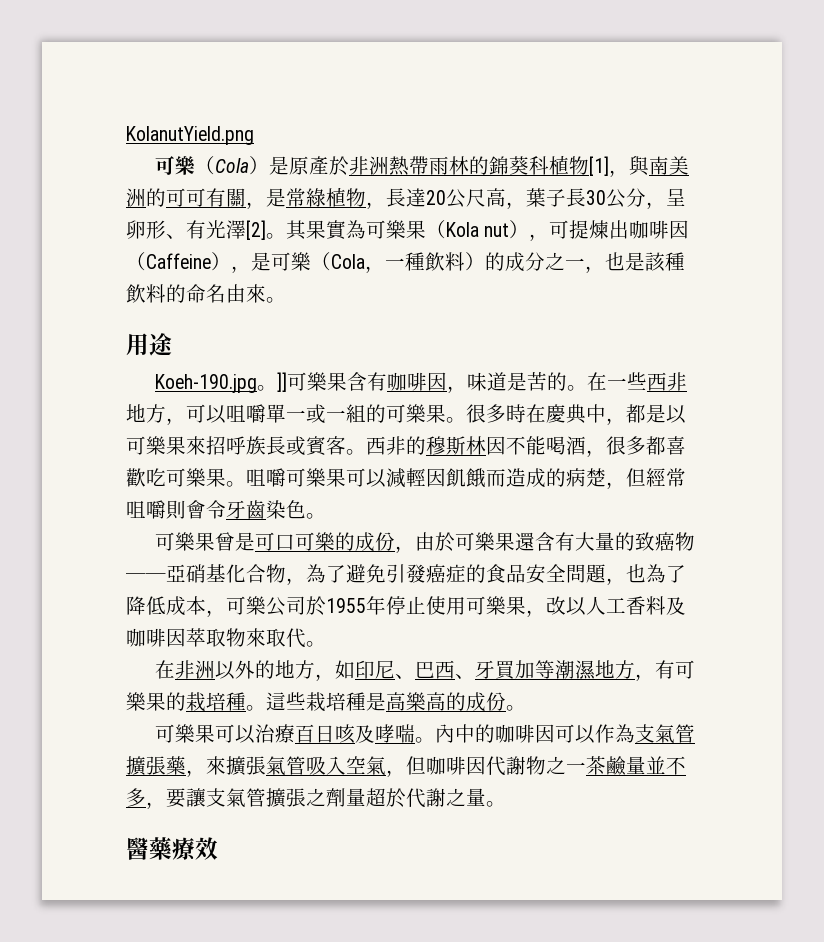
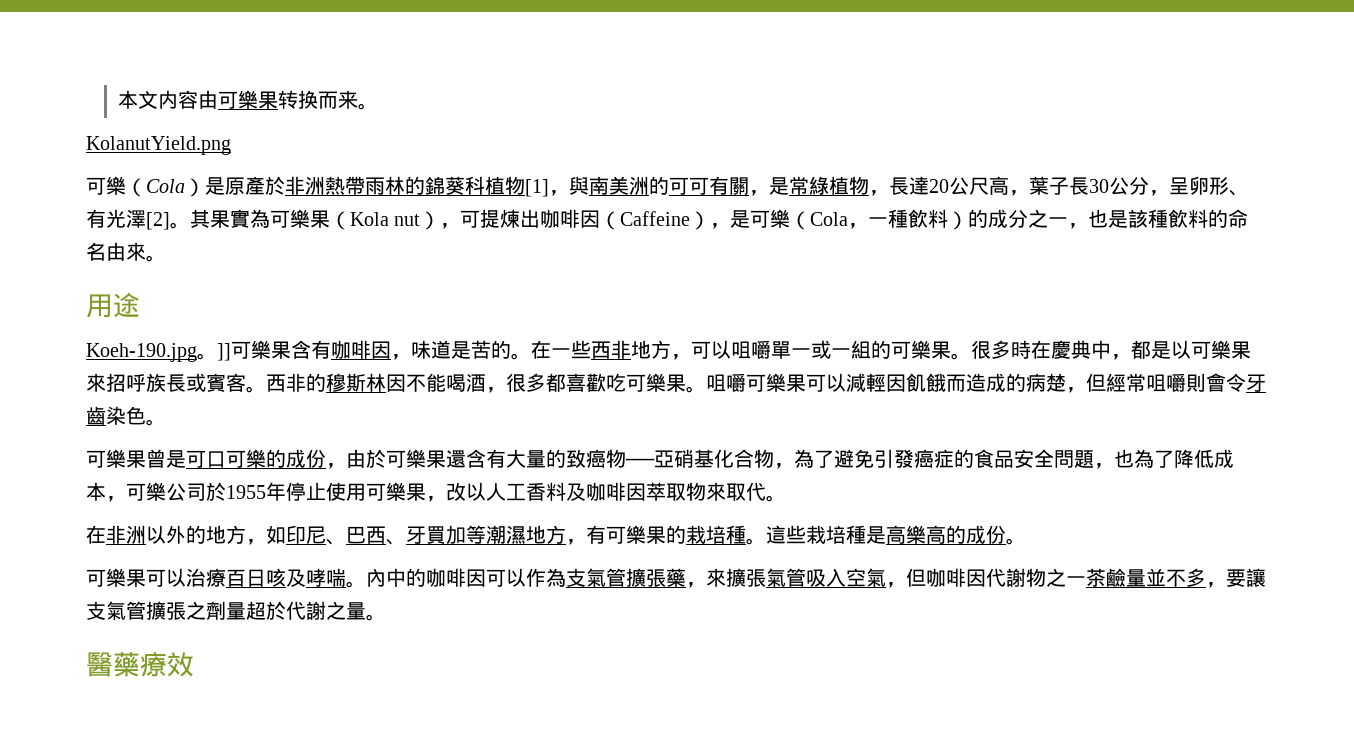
+ 本文内容由可樂果转换而来。

